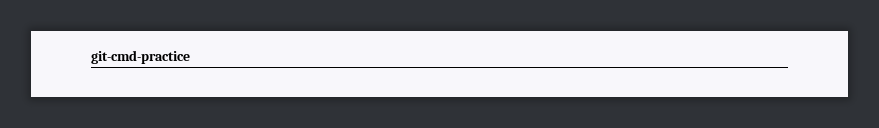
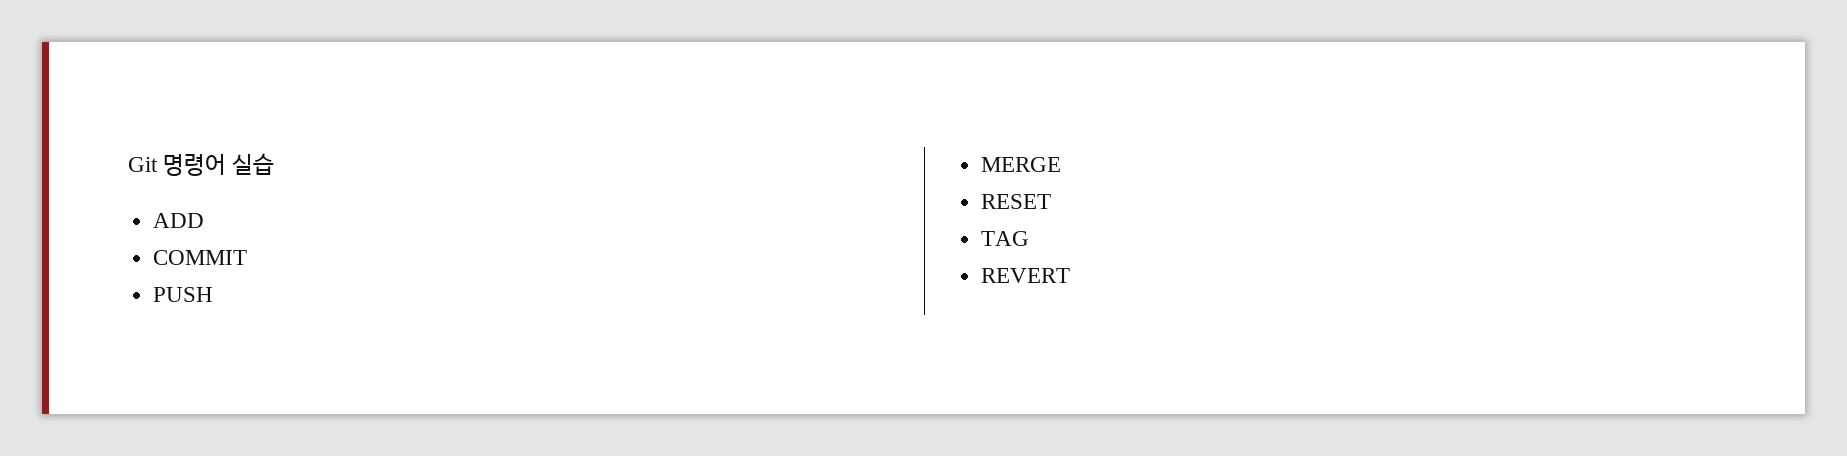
- git-cmd-practice
+ Git 명령어 실습
+ ADD
+ COMMIT
+ PUSH
+ MERGE
+ RESET
+ TAG
+ REVERT

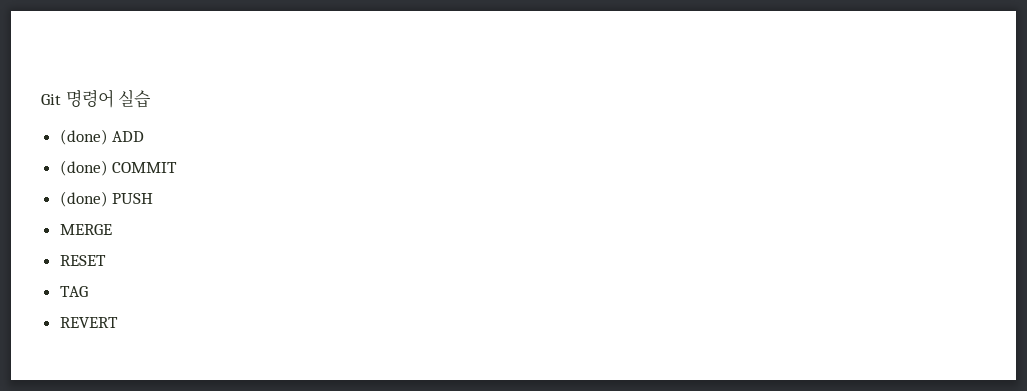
- ADD
+ (done) ADD
- COMMIT
+ (done) COMMIT
- PUSH
+ (done) PUSH

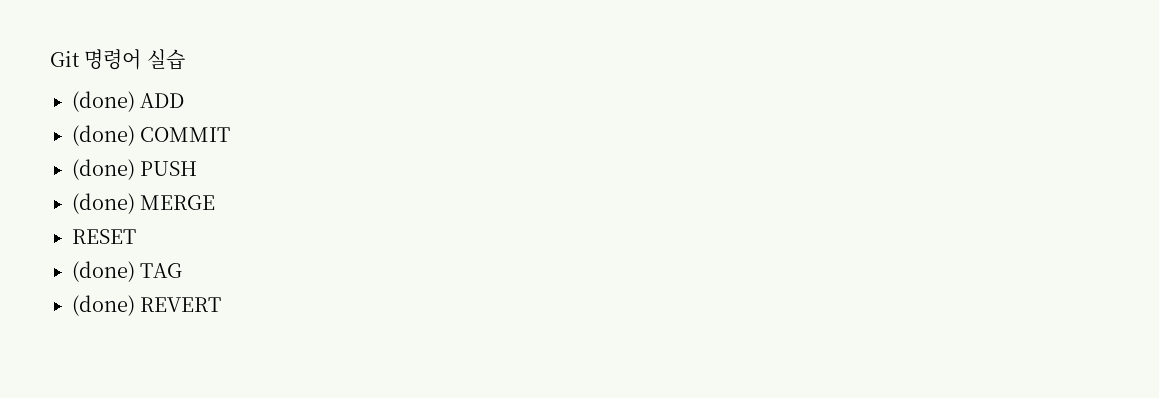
- MERGE
+ (done) MERGE
- TAG
+ (done) TAG
- REVERT
+ (done) REVERT

